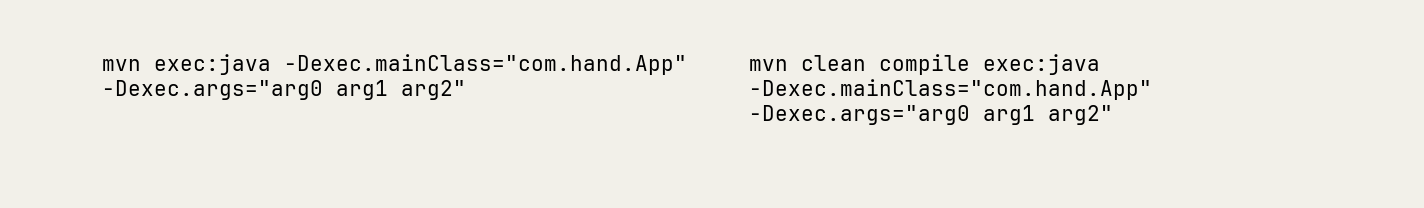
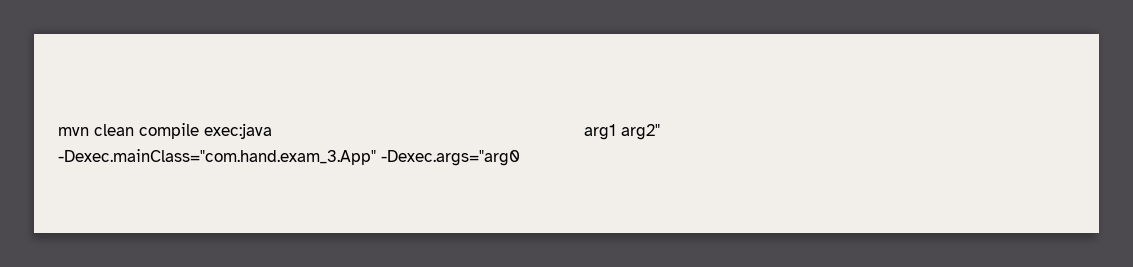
- mvn exec:java -Dexec.mainClass="com.hand.App" -Dexec.args="arg0 arg1 arg2"
- mvn clean compile exec:java -Dexec.mainClass="com.hand.App" -Dexec.args="arg0 arg1 arg2"
+ mvn clean compile exec:java -Dexec.mainClass="com.hand.exam_3.App" -Dexec.args="arg0 arg1 arg2"

